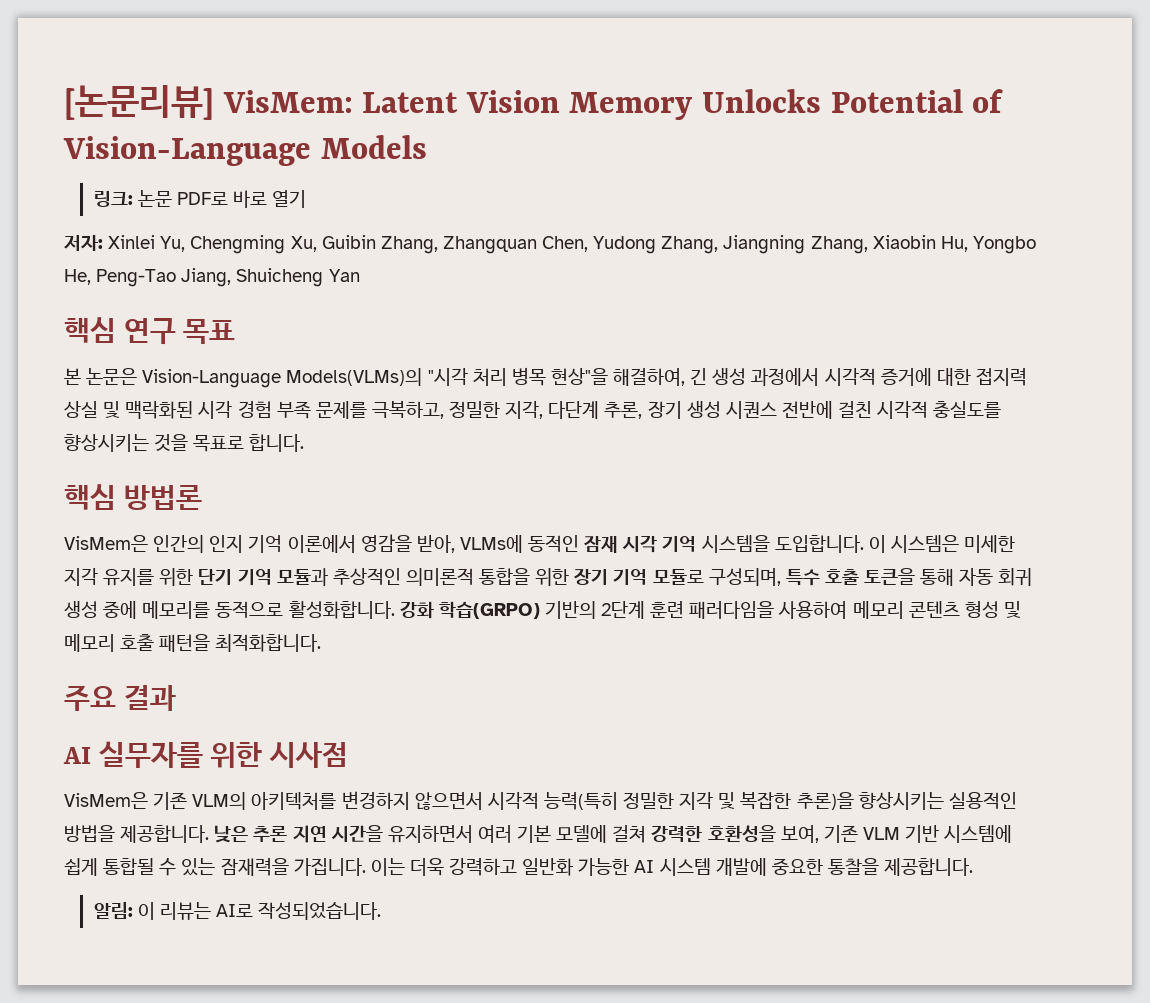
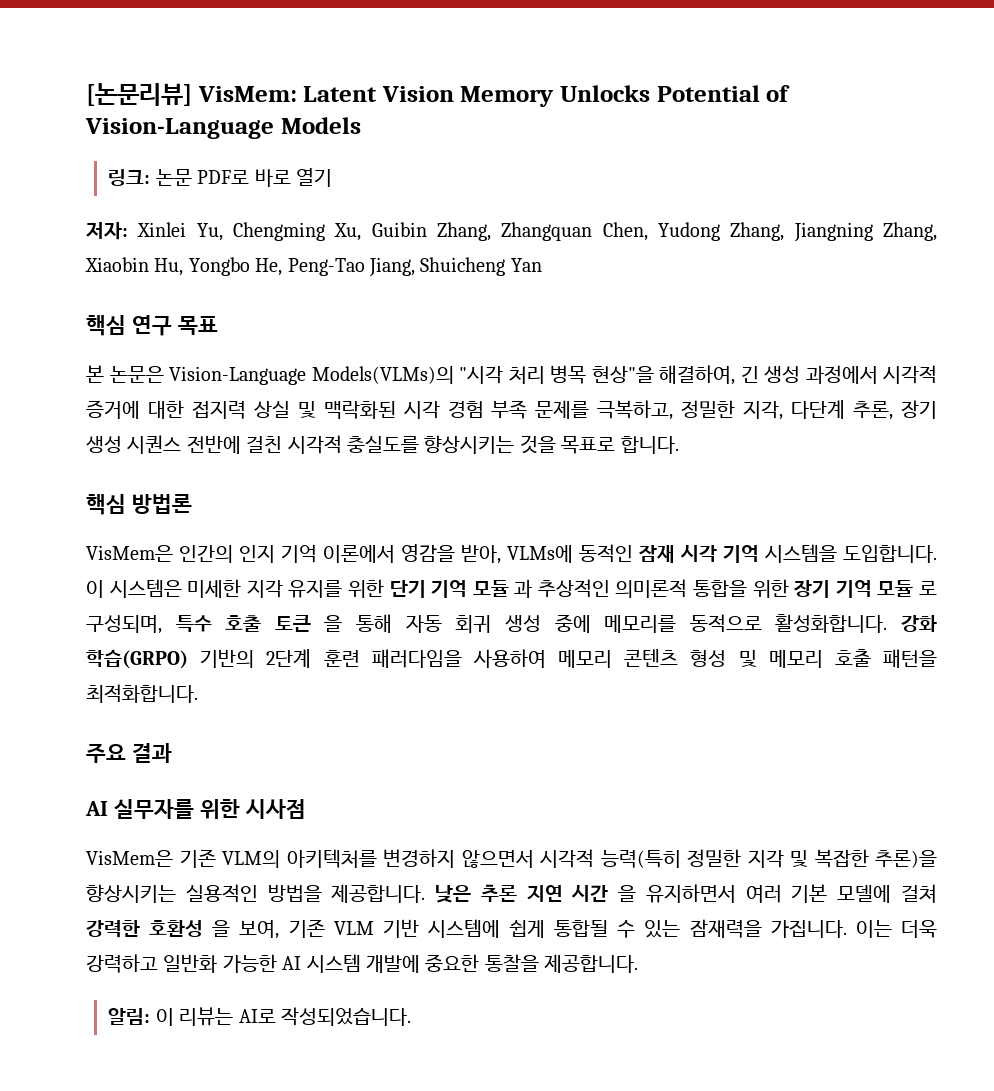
- 이 시스템은 미세한 지각 유지를 위한 단기 기억 모듈과 추상적인 의미론적 통합을 위한 장기 기억 모듈로 구성되며, 특수 호출 토큰을 통해 자동 회귀 생성 중에 메모리를 동적으로 활성화합니다.
+ 이 시스템은 미세한 지각 유지를 위한 단기 기억 모듈 과 추상적인 의미론적 통합을 위한 장기 기억 모듈 로 구성되며, 특수 호출 토큰 을 통해 자동 회귀 생성 중에 메모리를 동적으로 활성화합니다.
- 낮은 추론 지연 시간을 유지하면서 여러 기본 모델에 걸쳐 강력한 호환성을 보여, 기존 VLM 기반 시스템에 쉽게 통합될 수 있는 잠재력을 가집니다.
+ 낮은 추론 지연 시간 을 유지하면서 여러 기본 모델에 걸쳐 강력한 호환성 을 보여, 기존 VLM 기반 시스템에 쉽게 통합될 수 있는 잠재력을 가집니다.

